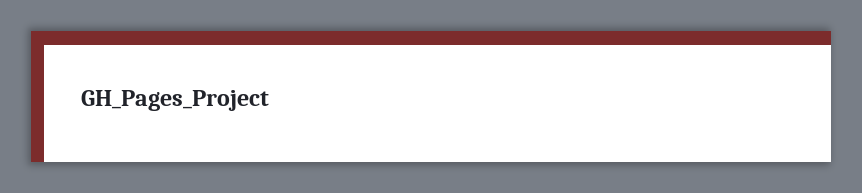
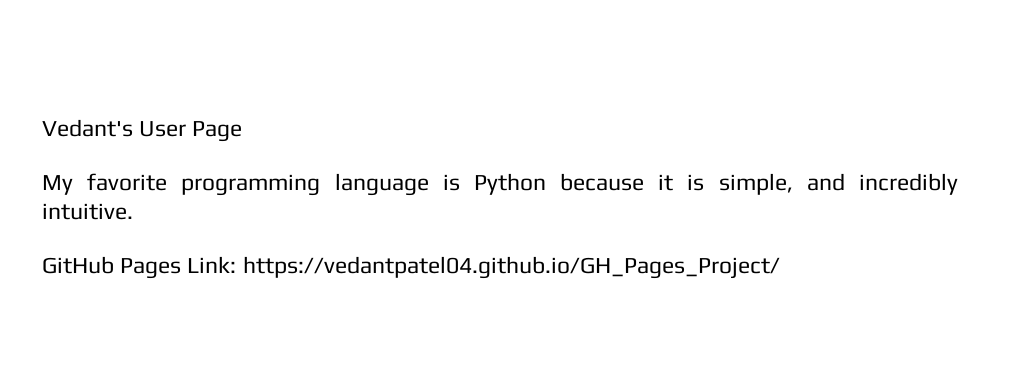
- GH_Pages_Project
+ Vedant's User Page
+ My favorite programming language is Python because it is simple, and incredibly intuitive.
+ GitHub Pages Link: https://vedantpatel04.github.io/GH_Pages_Project/

